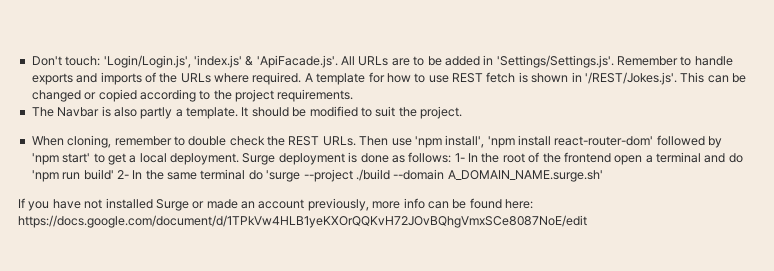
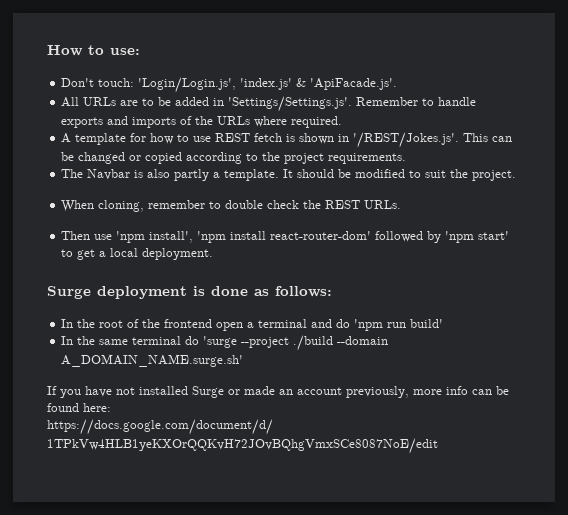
+ How to use:
- Don't touch: 'Login/Login.js', 'index.js' & 'ApiFacade.js'. All URLs are to be added in 'Settings/Settings.js'. Remember to handle exports and imports of the URLs where required. A template for how to use REST fetch is shown in '/REST/Jokes.js'. This can be changed or copied according to the project requirements.
+ Don't touch: 'Login/Login.js', 'index.js' & 'ApiFacade.js'.
+ All URLs are to be added in 'Settings/Settings.js'. Remember to handle exports and imports of the URLs where required.
+ A template for how to use REST fetch is shown in '/REST/Jokes.js'. This can be changed or copied according to the project requirements.
- When cloning, remember to double check the REST URLs. Then use 'npm install', 'npm install react-router-dom' followed by 'npm start' to get a local deployment. Surge deployment is done as follows: 1- In the root of the frontend open a terminal and do 'npm run build' 2- In the same terminal do 'surge --project ./build --domain A_DOMAIN_NAME.surge.sh'
+ When cloning, remember to double check the REST URLs.
+ Then use 'npm install', 'npm install react-router-dom' followed by 'npm start' to get a local deployment.
+ Surge deployment is done as follows:
+ In the root of the frontend open a terminal and do 'npm run build'
+ In the same terminal do 'surge --project ./build --domain A_DOMAIN_NAME.surge.sh'

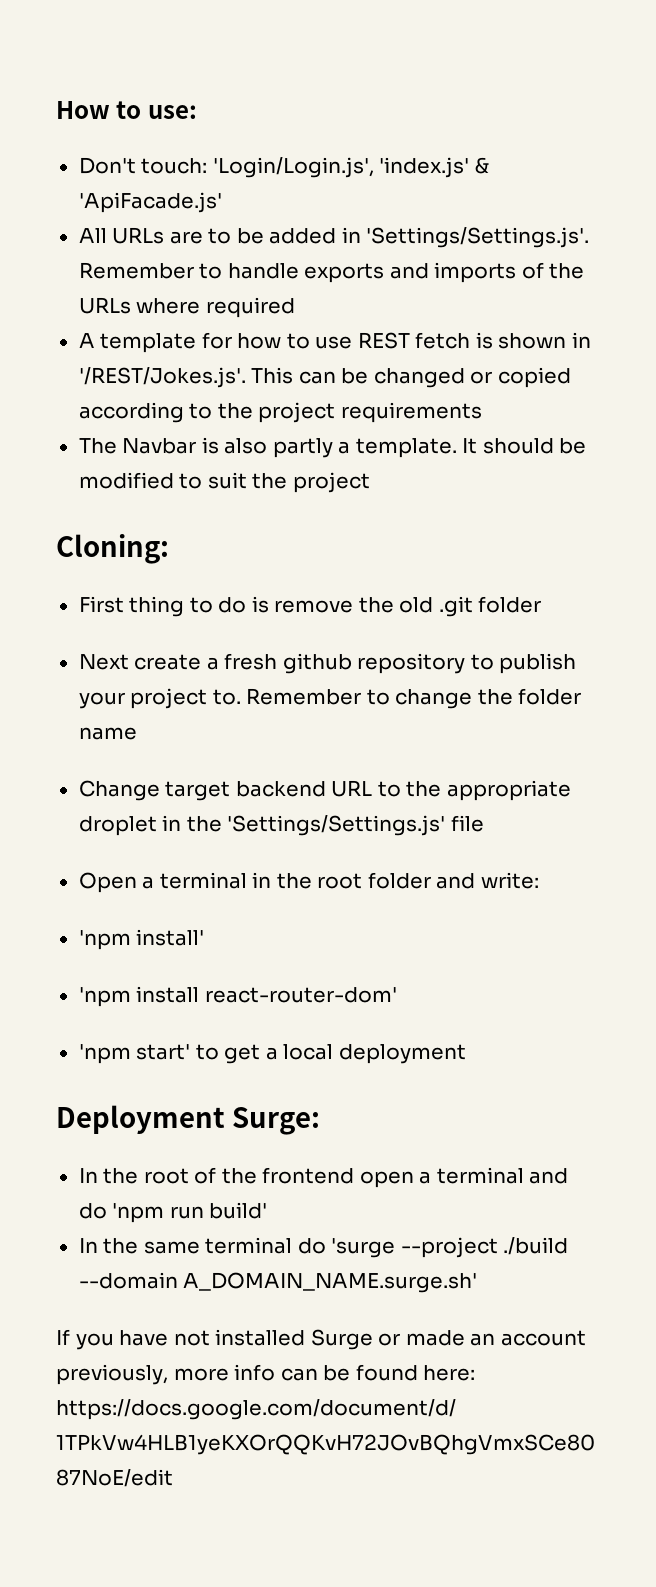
- Don't touch: 'Login/Login.js', 'index.js' & 'ApiFacade.js'.
+ Don't touch: 'Login/Login.js', 'index.js' & 'ApiFacade.js'
- All URLs are to be added in 'Settings/Settings.js'. Remember to handle exports and imports of the URLs where required.
+ All URLs are to be added in 'Settings/Settings.js'. Remember to handle exports and imports of the URLs where required
- A template for how to use REST fetch is shown in '/REST/Jokes.js'. This can be changed or copied according to the project requirements.
+ A template for how to use REST fetch is shown in '/REST/Jokes.js'. This can be changed or copied according to the project requirements
- It should be modified to suit the project.
- When cloning, remember to double check the REST URLs.
- Then use 'npm install', 'npm install react-router-dom' followed by 'npm start' to get a local deployment.
- Surge deployment is done as follows:
+ It should be modified to suit the project
+ Cloning:
+ First thing to do is remove the old .git folder
+ Next create a fresh github repository to publish your project to. Remember to change the folder name
+ Change target backend URL to the appropriate droplet in the 'Settings/Settings.js' file
+ Open a terminal in the root folder and write:
+ 'npm install'
+ 'npm install react-router-dom'
+ 'npm start' to get a local deployment
+ Deployment Surge:

